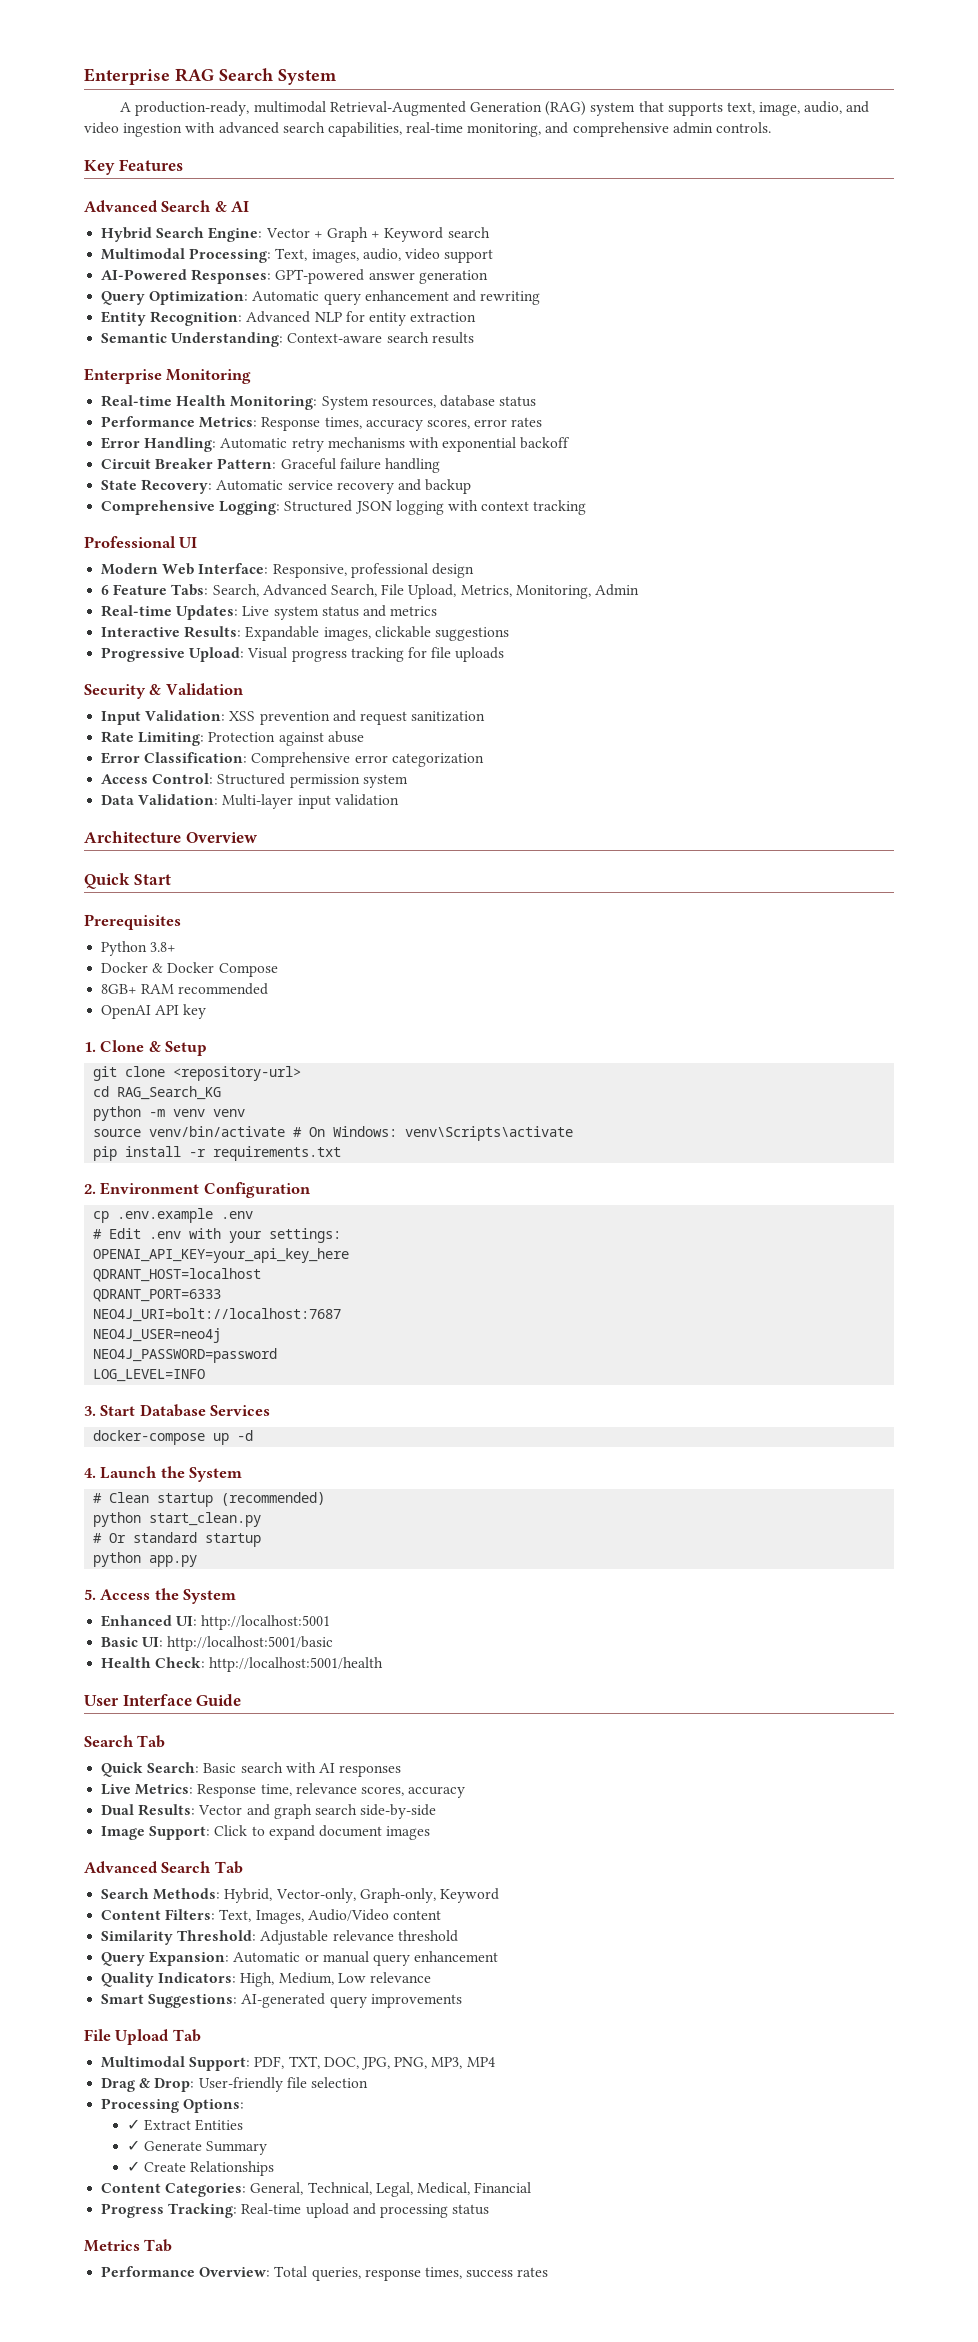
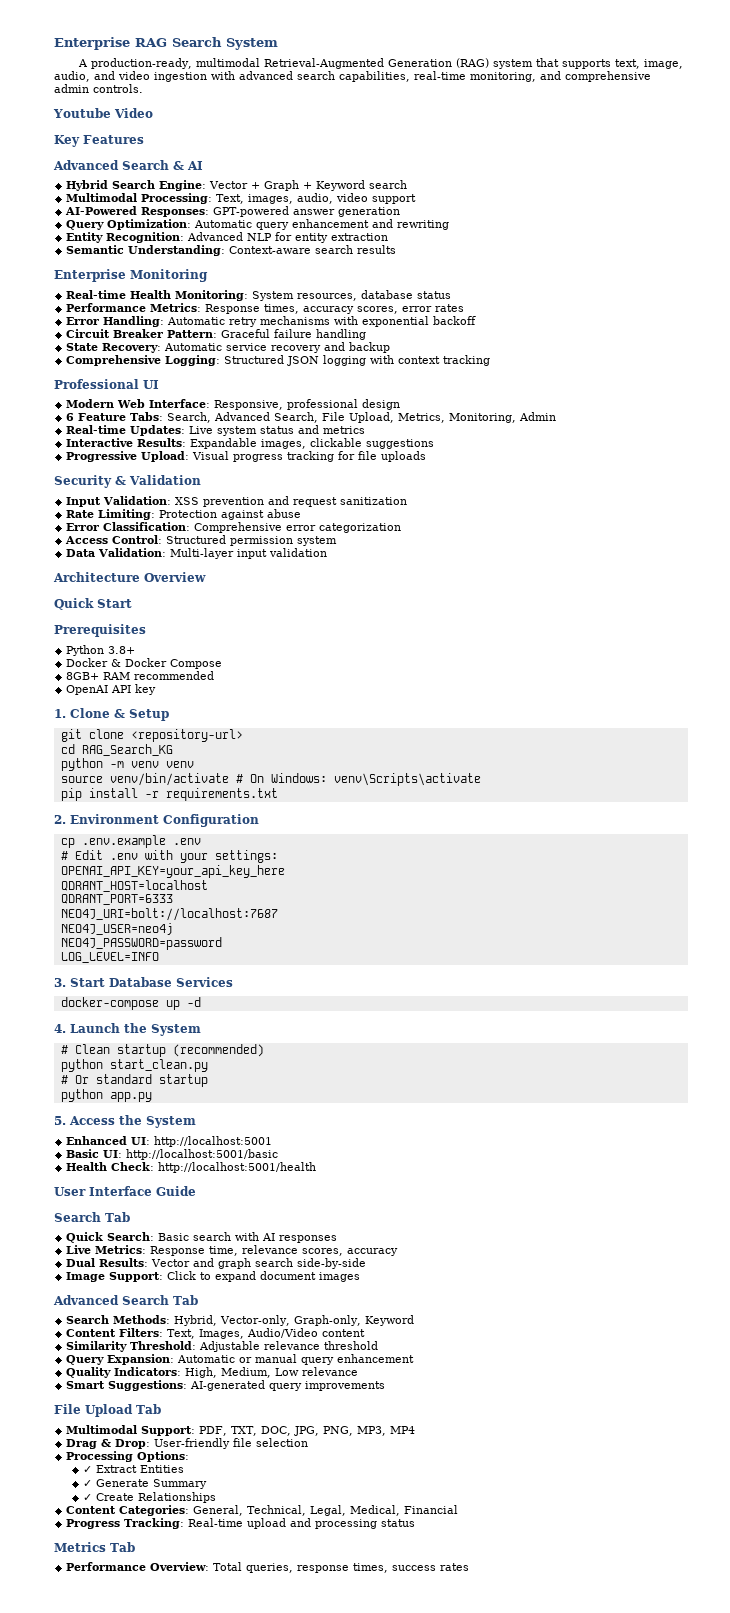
+ Youtube Video

